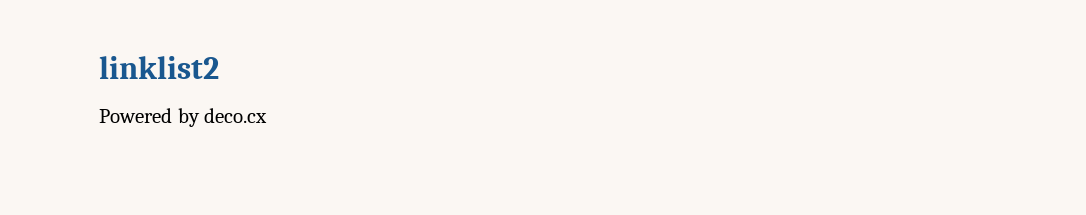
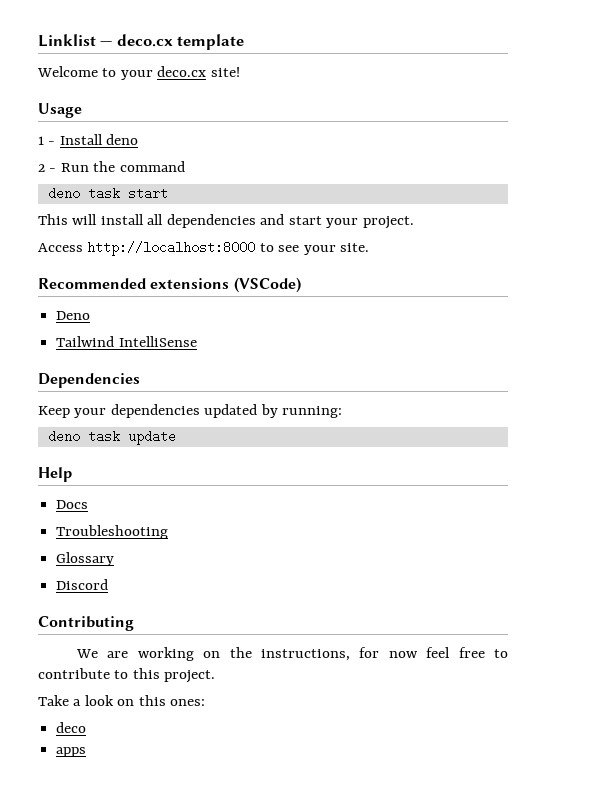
- linklist2
- Powered by deco.cx
+ Linklist — deco.cx template
+ Welcome to your deco.cx site!
+ Usage
+ 1 - Install deno
+ 2 - Run the command
+ deno task start
+ This will install all dependencies and start your project.
+ Access http://localhost:8000 to see your site.
+ Recommended extensions (VSCode)
+ Deno
+ Tailwind IntelliSense
+ Dependencies
+ Keep your dependencies updated by running:
+ deno task update
+ Help
+ Docs
+ Troubleshooting
+ Glossary
+ Discord
+ Contributing
+ We are working on the instructions, for now feel free to contribute to this project.
+ Take a look on this ones:
+ deco
+ apps

